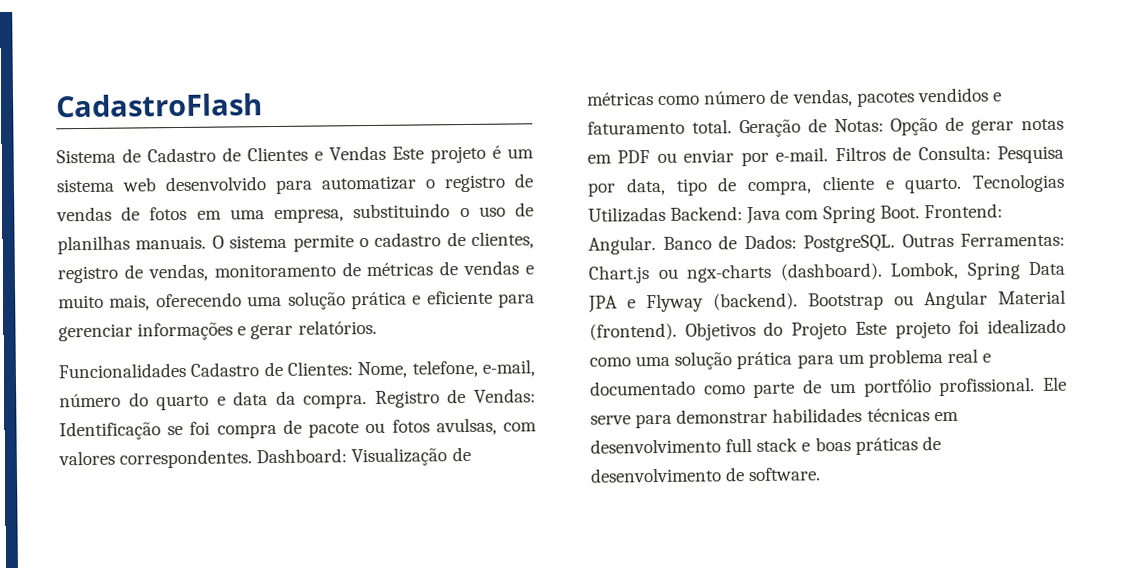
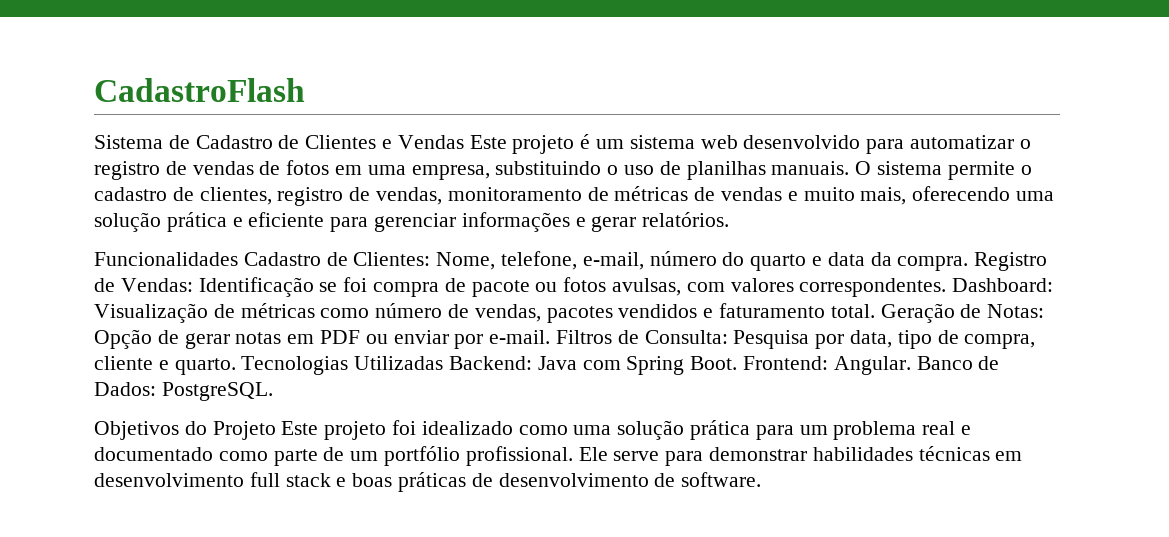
- Banco de Dados: PostgreSQL. Outras Ferramentas: Chart.js ou ngx-charts (dashboard). Lombok, Spring Data JPA e Flyway (backend). Bootstrap ou Angular Material (frontend). Objetivos do Projeto Este projeto foi idealizado como uma solução prática para um problema real e documentado como parte de um portfólio profissional.
+ Banco de Dados: PostgreSQL.
+ Objetivos do Projeto Este projeto foi idealizado como uma solução prática para um problema real e documentado como parte de um portfólio profissional.

